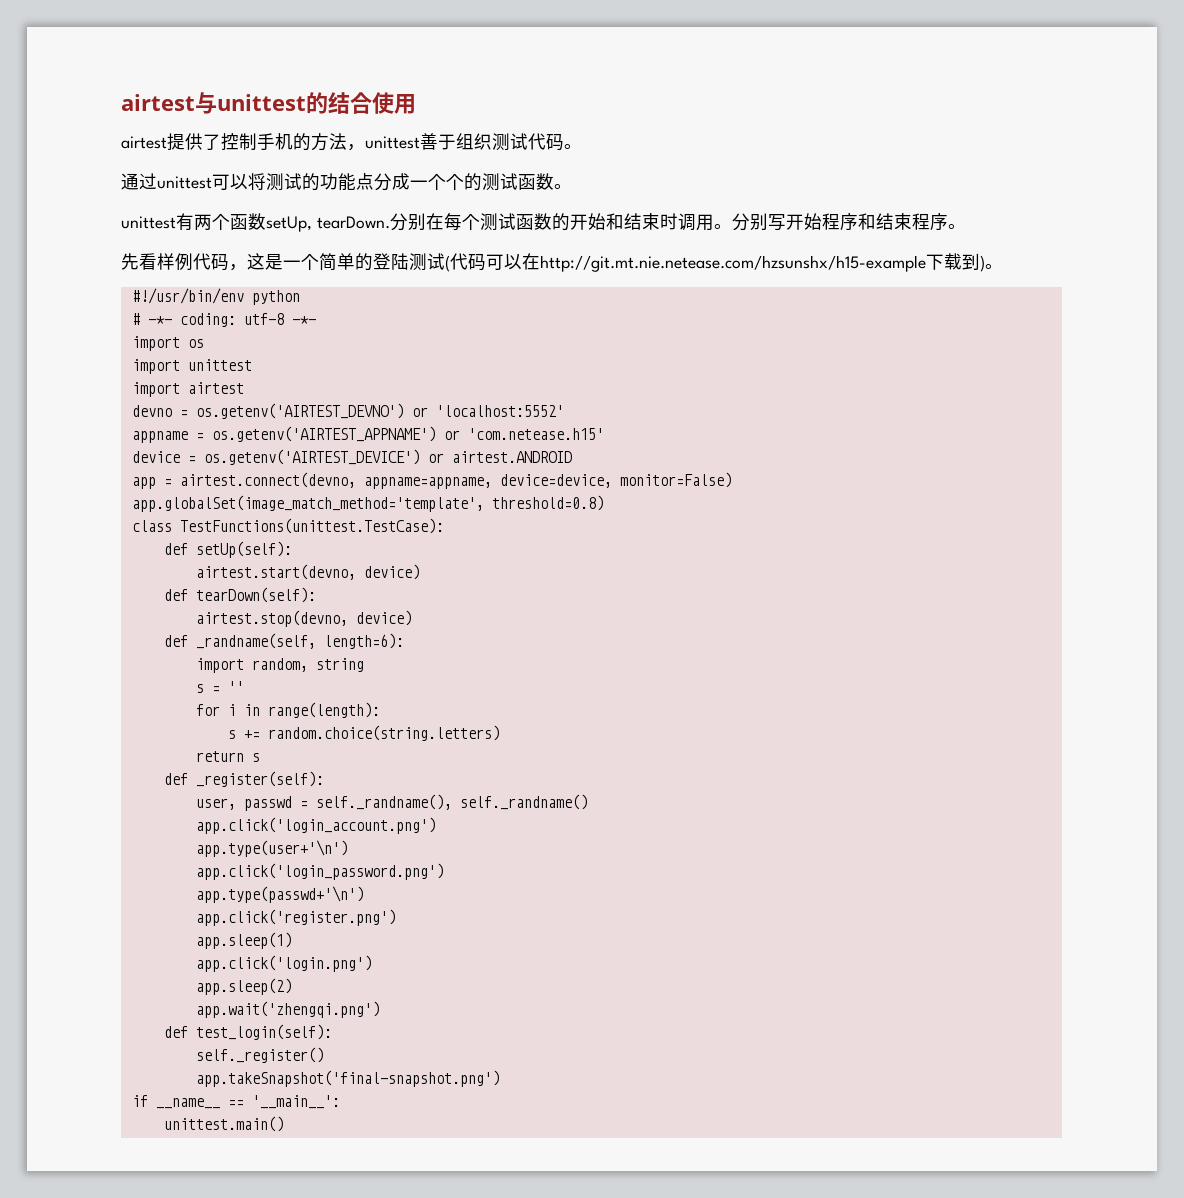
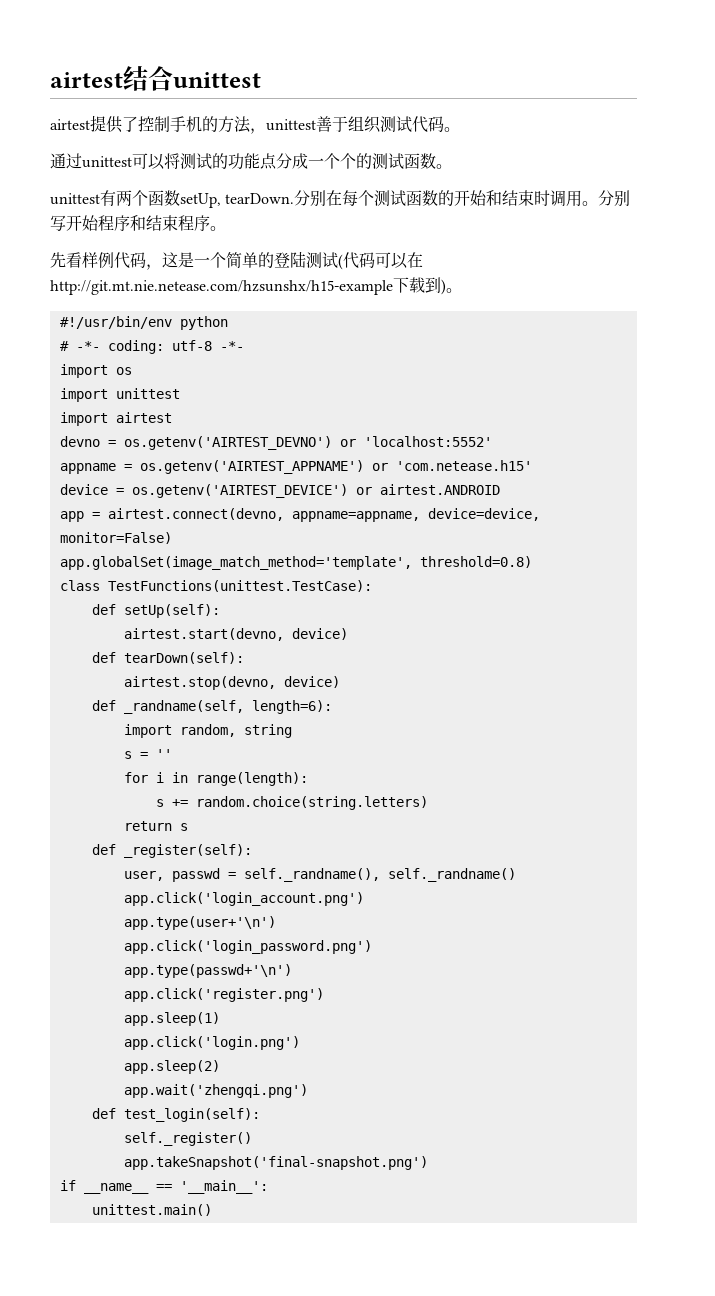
- airtest与unittest的结合使用
+ airtest结合unittest

